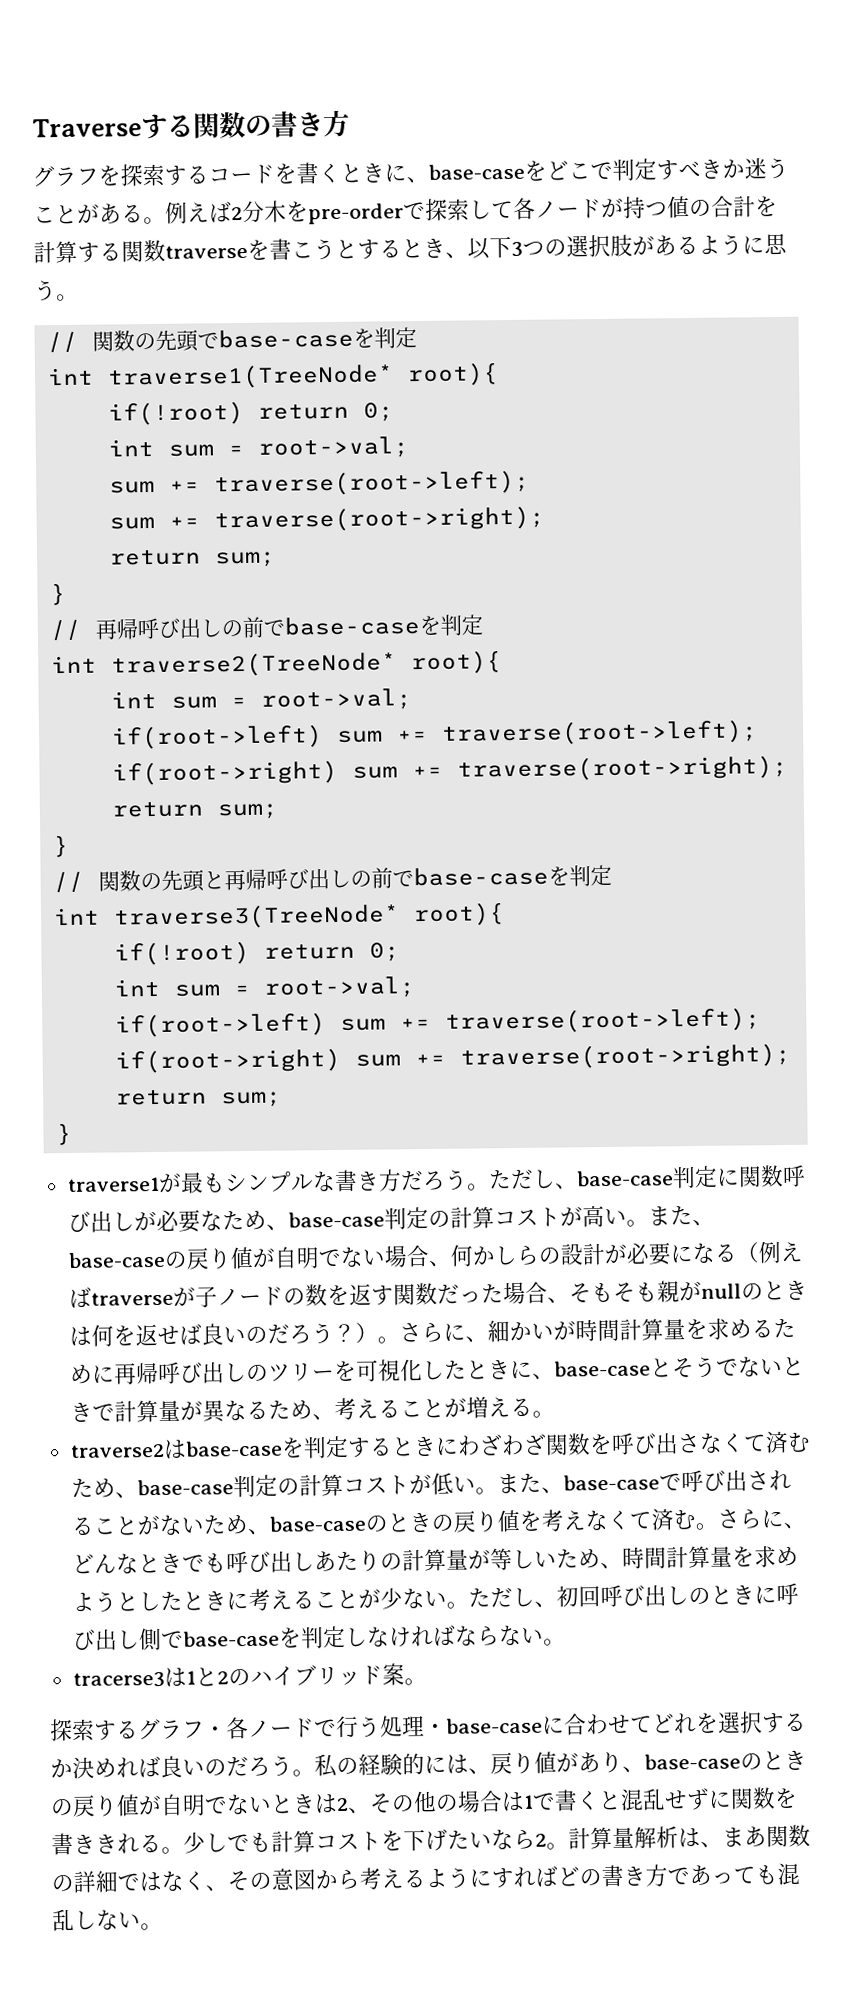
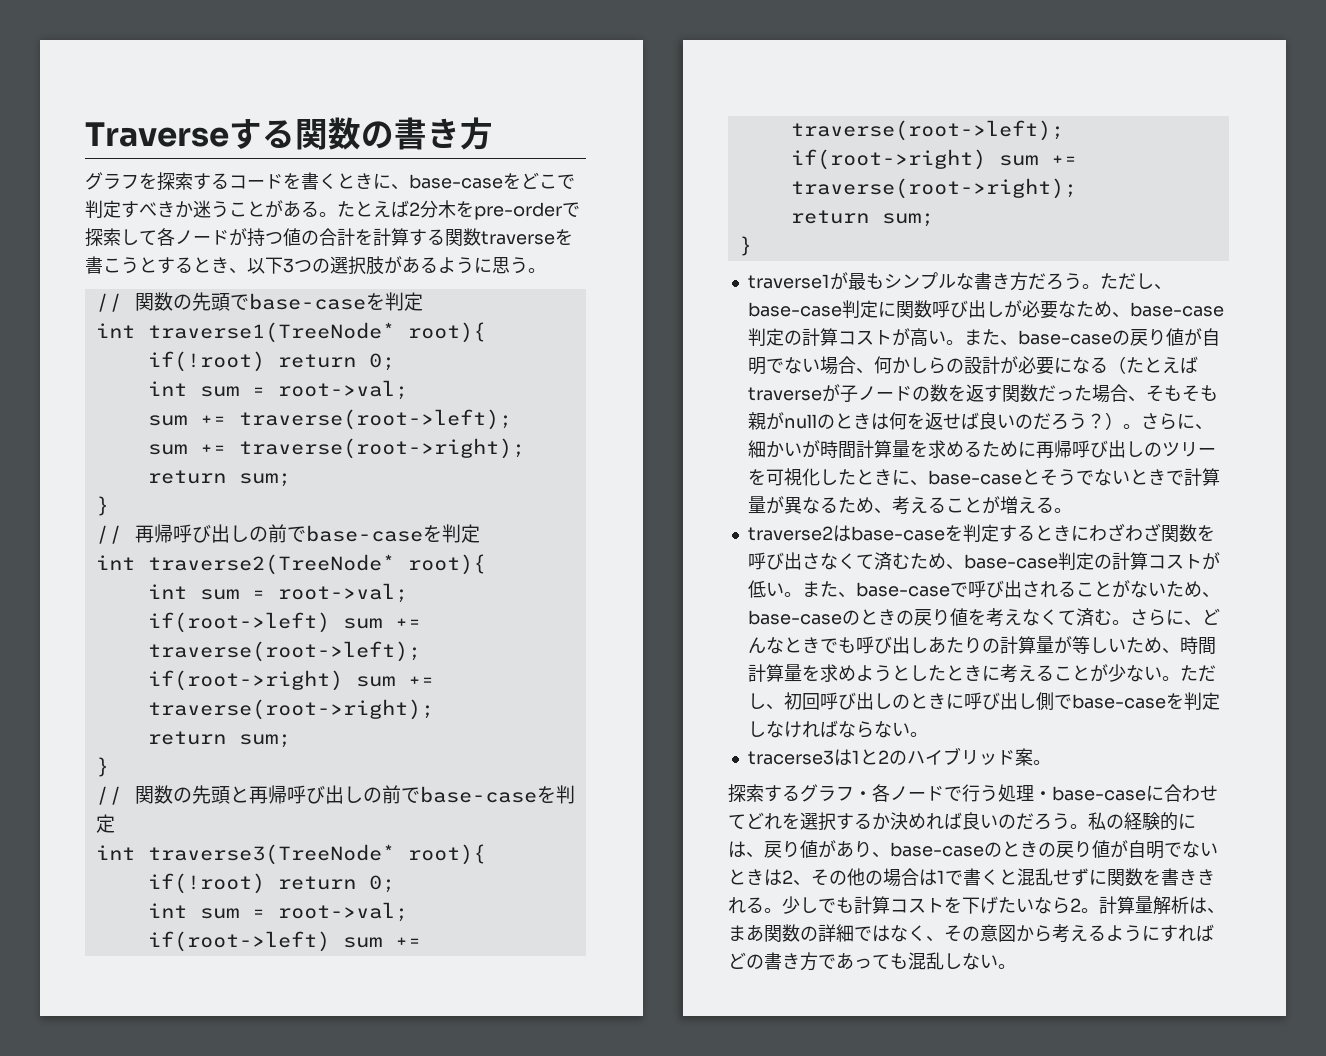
- 例えば2分木をpre-orderで探索して各ノードが持つ値の合計を計算する関数traverseを書こうとするとき、以下3つの選択肢があるように思う。
+ たとえば2分木をpre-orderで探索して各ノードが持つ値の合計を計算する関数traverseを書こうとするとき、以下3つの選択肢があるように思う。
- また、base-caseの戻り値が自明でない場合、何かしらの設計が必要になる（例えばtraverseが子ノードの数を返す関数だった場合、そもそも親がnullのときは何を返せば良いのだろう？）。
+ また、base-caseの戻り値が自明でない場合、何かしらの設計が必要になる（たとえばtraverseが子ノードの数を返す関数だった場合、そもそも親がnullのときは何を返せば良いのだろう？）。

